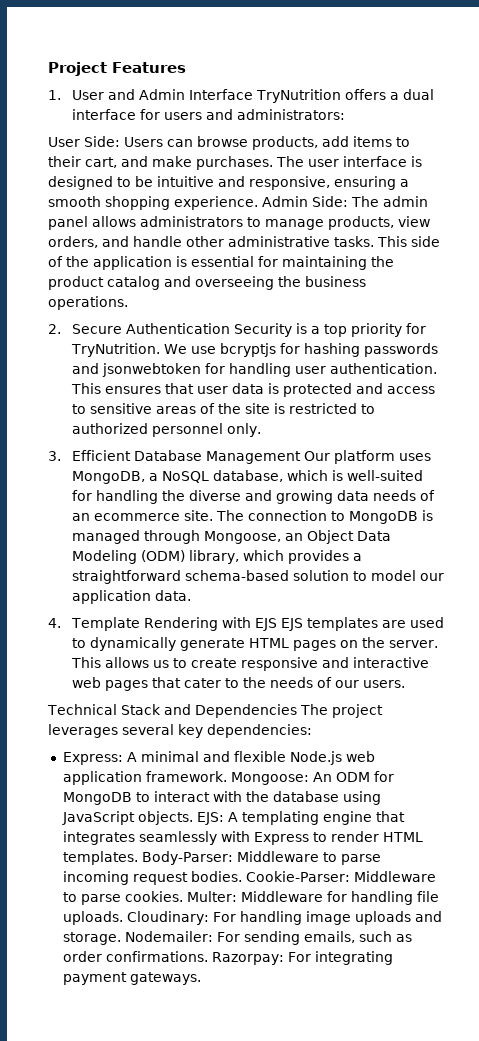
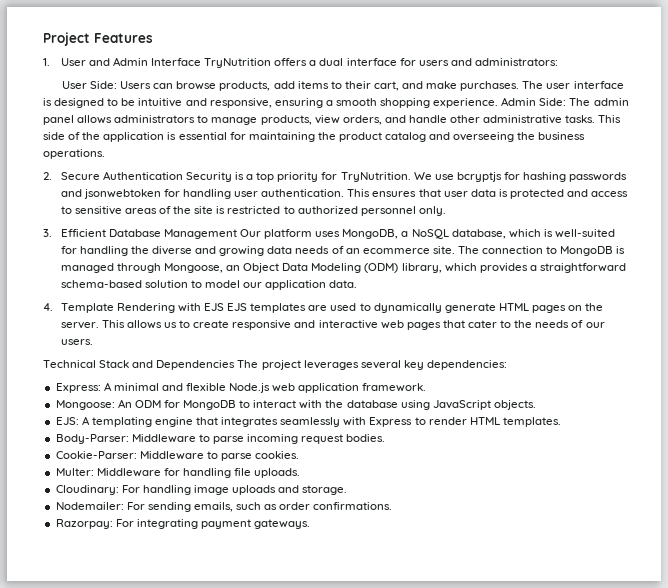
- A minimal and flexible Node.js web application framework. Mongoose:
+ A minimal and flexible Node.js web application framework.
+ Mongoose:
- An ODM for MongoDB to interact with the database using JavaScript objects. EJS:
+ An ODM for MongoDB to interact with the database using JavaScript objects.
+ EJS:
- A templating engine that integrates seamlessly with Express to render HTML templates. Body-Parser:
+ A templating engine that integrates seamlessly with Express to render HTML templates.
+ Body-Parser:
- Middleware to parse incoming request bodies. Cookie-Parser:
+ Middleware to parse incoming request bodies.
+ Cookie-Parser:
- Middleware to parse cookies. Multer:
+ Middleware to parse cookies.
+ Multer:
- Middleware for handling file uploads. Cloudinary:
+ Middleware for handling file uploads.
+ Cloudinary:
- For handling image uploads and storage. Nodemailer:
+ For handling image uploads and storage.
+ Nodemailer:
- For sending emails, such as order confirmations. Razorpay:
+ For sending emails, such as order confirmations.
+ Razorpay:

